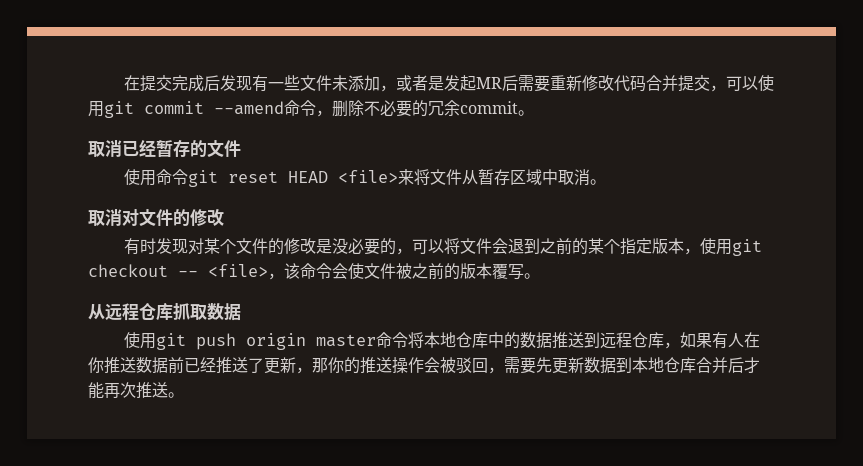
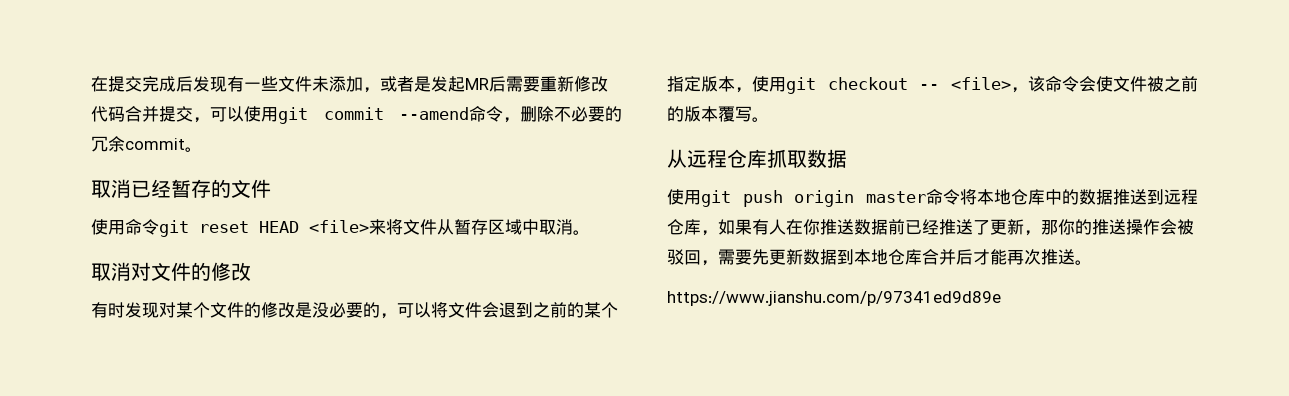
+ https://www.jianshu.com/p/97341ed9d89e

